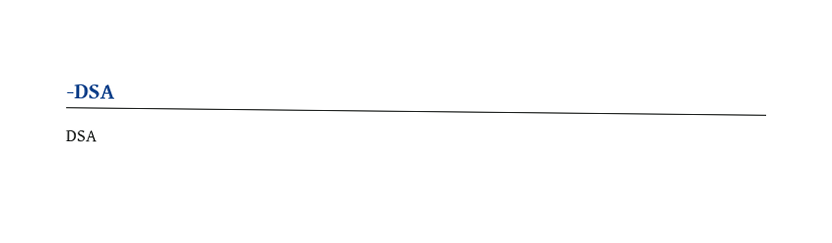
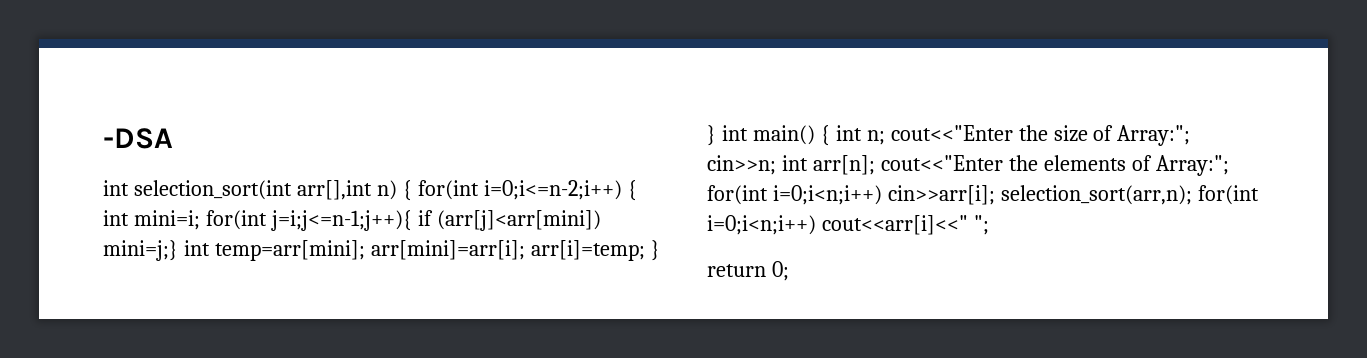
- DSA
+ int selection_sort(int arr[],int n) { for(int i=0;i<=n-2;i++) { int mini=i; for(int j=i;j<=n-1;j++){ if (arr[j]<arr[mini]) mini=j;} int temp=arr[mini]; arr[mini]=arr[i]; arr[i]=temp; } } int main() { int n; cout<<"Enter the size of Array:"; cin>>n; int arr[n]; cout<<"Enter the elements of Array:"; for(int i=0;i<n;i++) cin>>arr[i]; selection_sort(arr,n); for(int i=0;i<n;i++) cout<<arr[i]<<" ";
+ return 0;

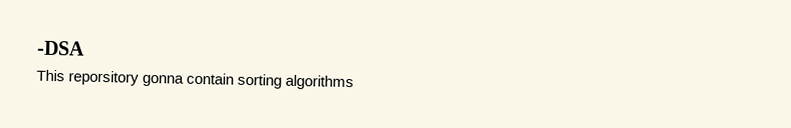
- int selection_sort(int arr[],int n) { for(int i=0;i<=n-2;i++) { int mini=i; for(int j=i;j<=n-1;j++){ if (arr[j]<arr[mini]) mini=j;} int temp=arr[mini]; arr[mini]=arr[i]; arr[i]=temp; } } int main() { int n; cout<<"Enter the size of Array:"; cin>>n; int arr[n]; cout<<"Enter the elements of Array:"; for(int i=0;i<n;i++) cin>>arr[i]; selection_sort(arr,n); for(int i=0;i<n;i++) cout<<arr[i]<<" ";
- return 0;
+ This reporsitory gonna contain sorting algorithms

